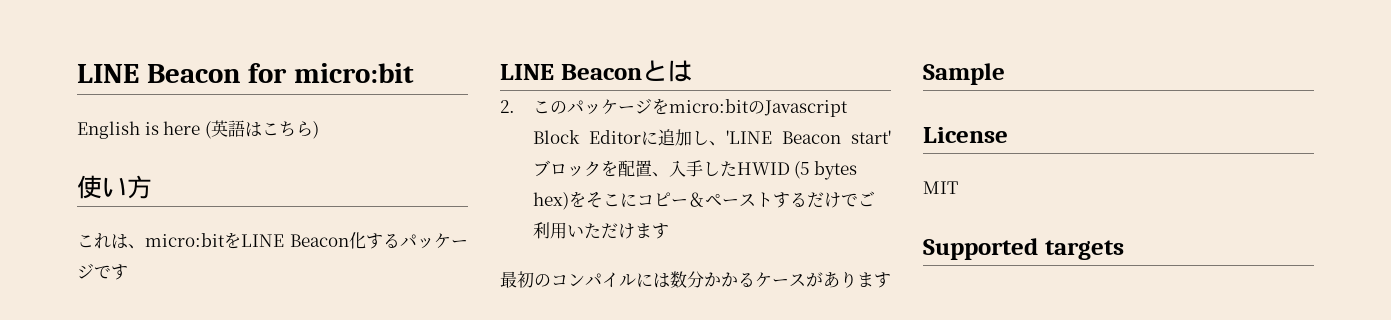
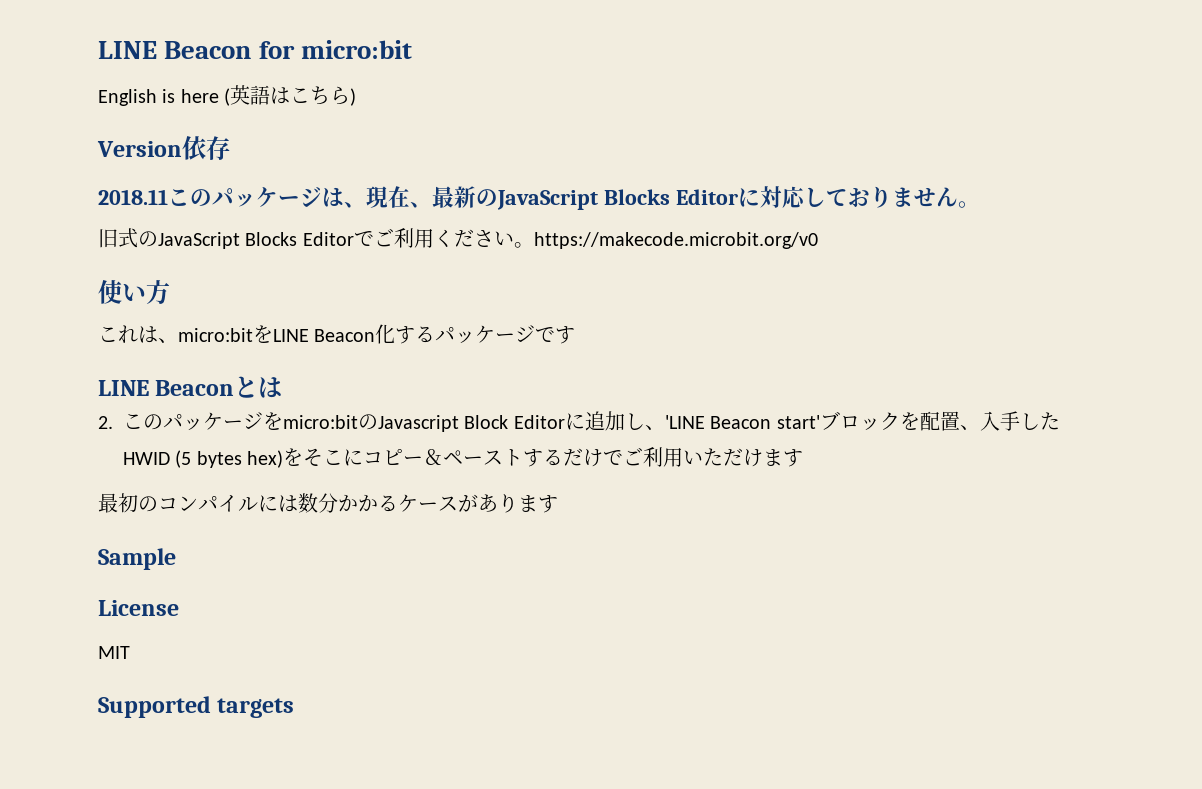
+ Version依存
+ 2018.11このパッケージは、現在、最新のJavaScript Blocks Editorに対応しておりません。
+ 旧式のJavaScript Blocks Editorでご利用ください。https://makecode.microbit.org/v0

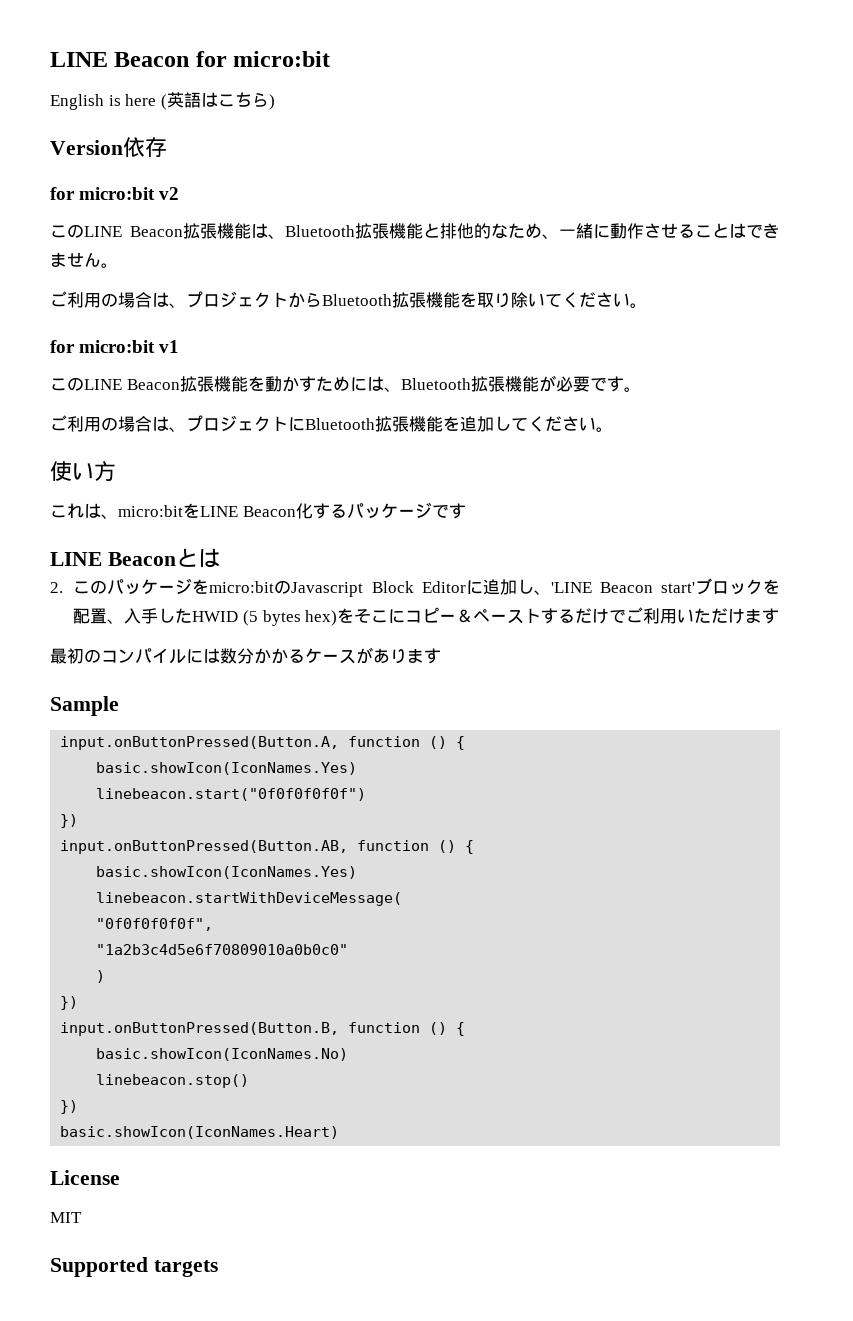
- 2018.11このパッケージは、現在、最新のJavaScript Blocks Editorに対応しておりません。
- 旧式のJavaScript Blocks Editorでご利用ください。https://makecode.microbit.org/v0
+ for micro:bit v2
+ このLINE Beacon拡張機能は、Bluetooth拡張機能と排他的なため、一緒に動作させることはできません。
+ ご利用の場合は、プロジェクトからBluetooth拡張機能を取り除いてください。
+ for micro:bit v1
+ このLINE Beacon拡張機能を動かすためには、Bluetooth拡張機能が必要です。
+ ご利用の場合は、プロジェクトにBluetooth拡張機能を追加してください。
+ input.onButtonPressed(Button.A, function () {
+ basic.showIcon(IconNames.Yes)
+ linebeacon.start("0f0f0f0f0f")
+ })
+ input.onButtonPressed(Button.AB, function () {
+ basic.showIcon(IconNames.Yes)
+ linebeacon.startWithDeviceMessage(
+ "0f0f0f0f0f",
+ "1a2b3c4d5e6f70809010a0b0c0"
+ )
+ })
+ input.onButtonPressed(Button.B, function () {
+ basic.showIcon(IconNames.No)
+ linebeacon.stop()
+ })
+ basic.showIcon(IconNames.Heart)

